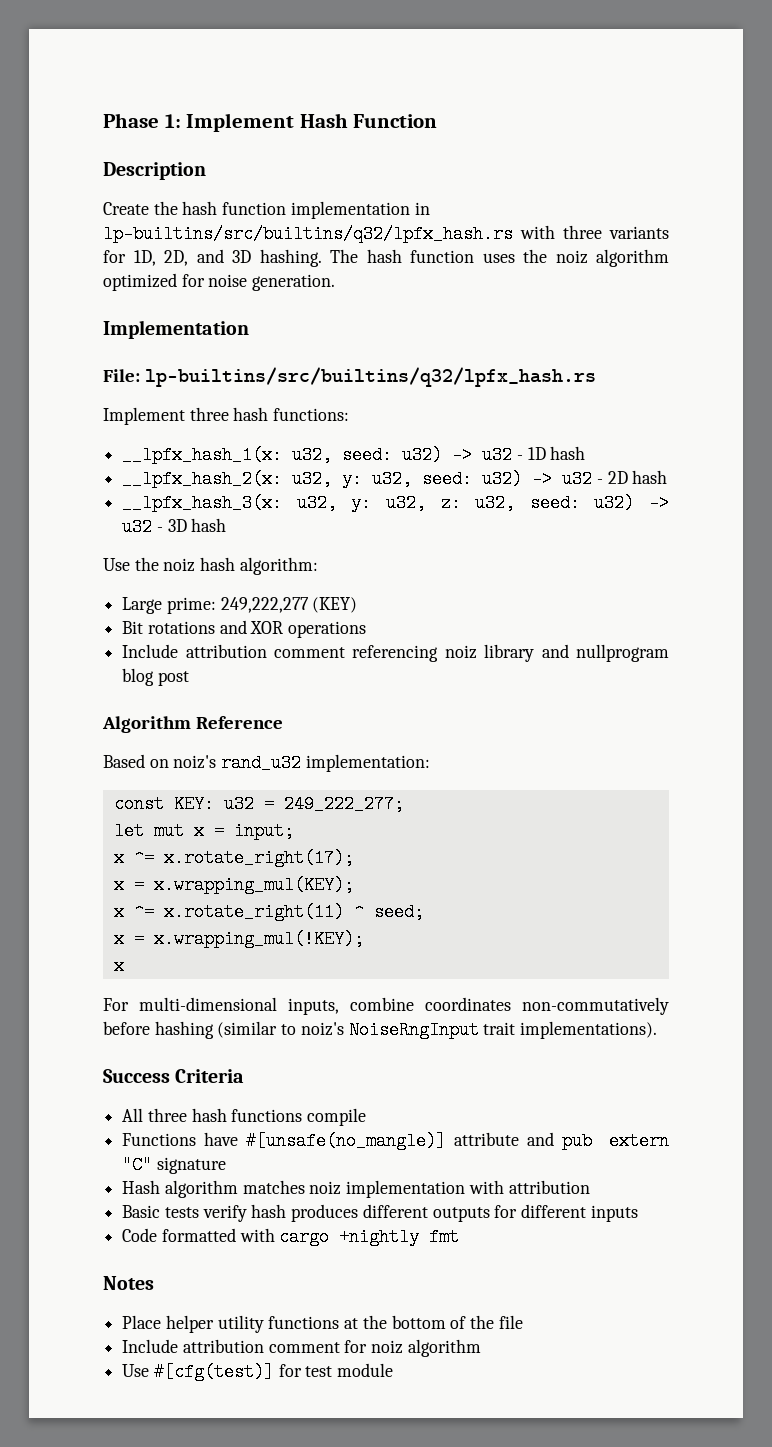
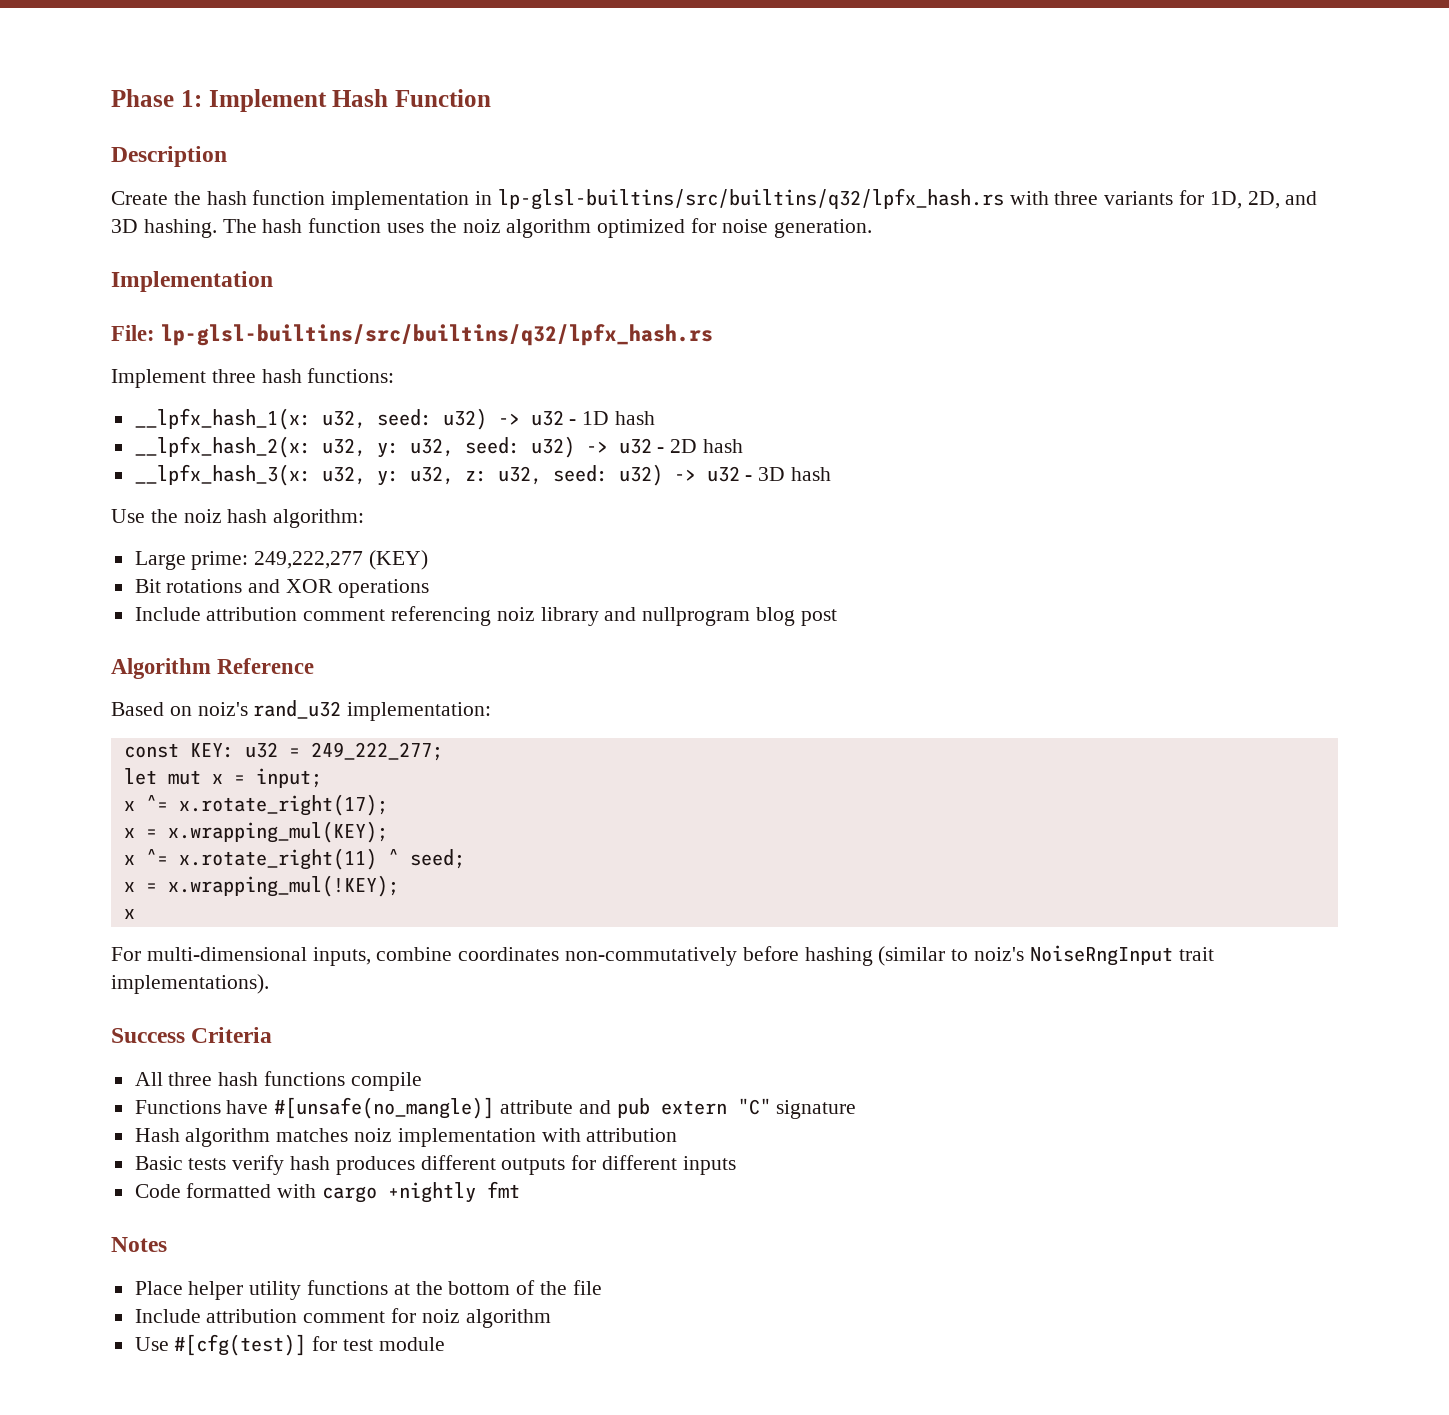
- Create the hash function implementation in lp-builtins/src/builtins/q32/lpfx_hash.rs with three variants for 1D, 2D, and 3D hashing.
+ Create the hash function implementation in lp-glsl-builtins/src/builtins/q32/lpfx_hash.rs with three variants for 1D, 2D, and 3D hashing.
- File: lp-builtins/src/builtins/q32/lpfx_hash.rs
+ File: lp-glsl-builtins/src/builtins/q32/lpfx_hash.rs

